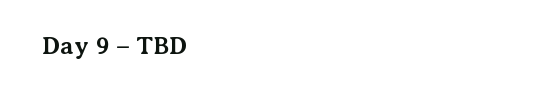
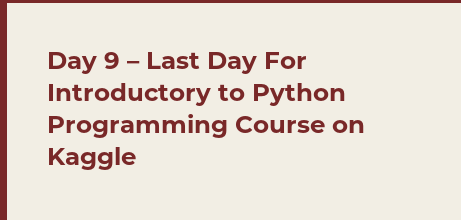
- Day 9 – TBD
+ Day 9 – Last Day For Introductory to Python Programming Course on Kaggle

